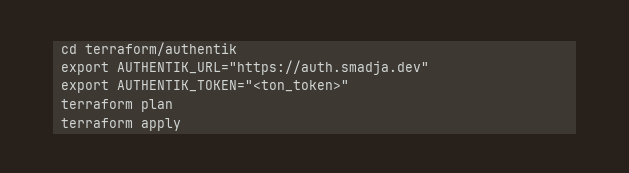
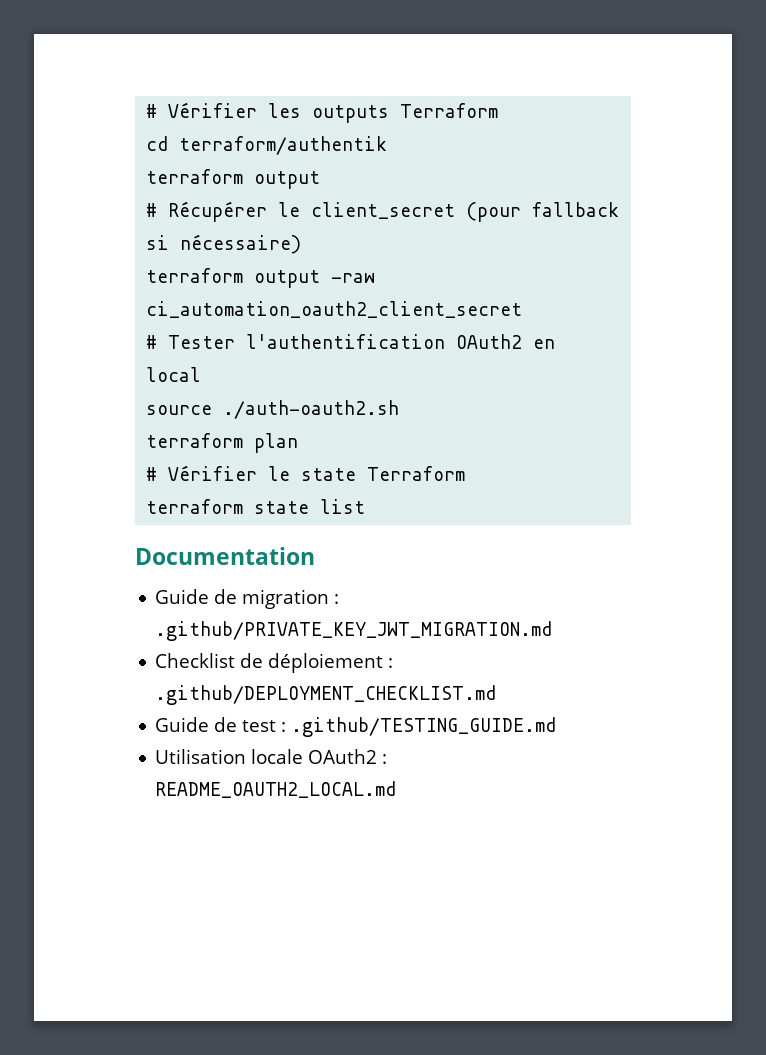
+ # Vérifier les outputs Terraform
  cd terraform/authentik
- export AUTHENTIK_URL="https://auth.smadja.dev"
- export AUTHENTIK_TOKEN="<ton_token>"
+ terraform output
+ # Récupérer le client_secret (pour fallback si nécessaire)
+ terraform output -raw ci_automation_oauth2_client_secret
+ # Tester l'authentification OAuth2 en local
+ source ./auth-oauth2.sh
  terraform plan
- terraform apply
+ # Vérifier le state Terraform
+ terraform state list
+ Documentation
+ Guide de migration : .github/PRIVATE_KEY_JWT_MIGRATION.md
+ Checklist de déploiement : .github/DEPLOYMENT_CHECKLIST.md
+ Guide de test : .github/TESTING_GUIDE.md
+ Utilisation locale OAuth2 : README_OAUTH2_LOCAL.md

